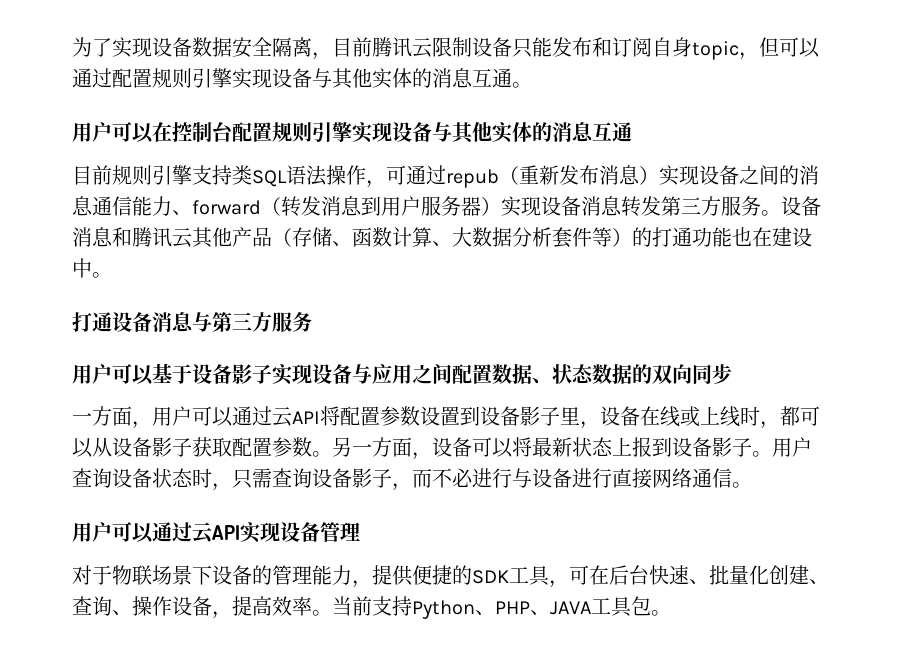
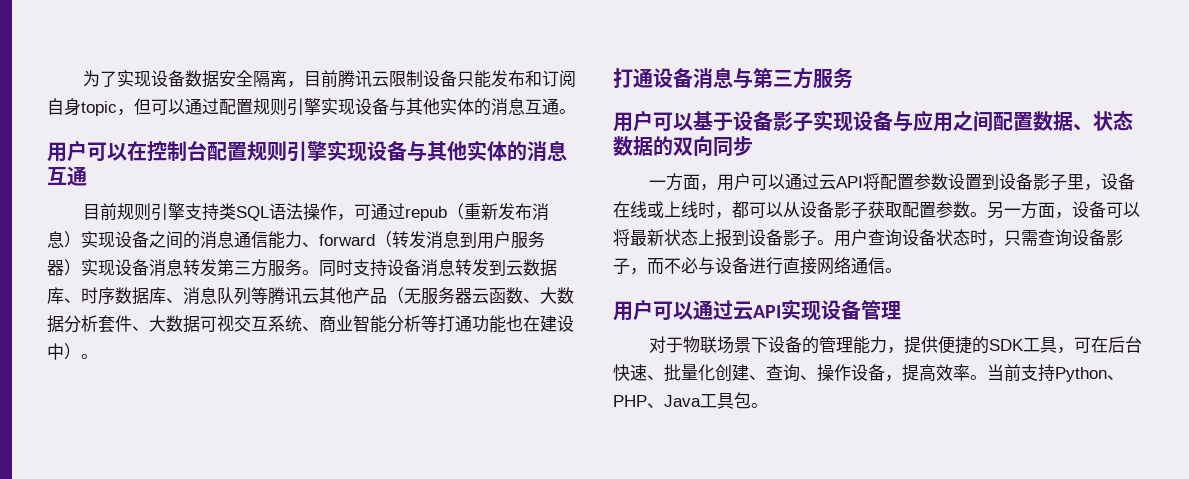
- 设备消息和腾讯云其他产品（存储、函数计算、大数据分析套件等）的打通功能也在建设中。
+ 同时支持设备消息转发到云数据库、时序数据库、消息队列等腾讯云其他产品（无服务器云函数、大数据分析套件、大数据可视交互系统、商业智能分析等打通功能也在建设中）。
- 用户查询设备状态时，只需查询设备影子，而不必进行与设备进行直接网络通信。
+ 用户查询设备状态时，只需查询设备影子，而不必与设备进行直接网络通信。
- 当前支持Python、PHP、JAVA工具包。
+ 当前支持Python、PHP、Java工具包。

